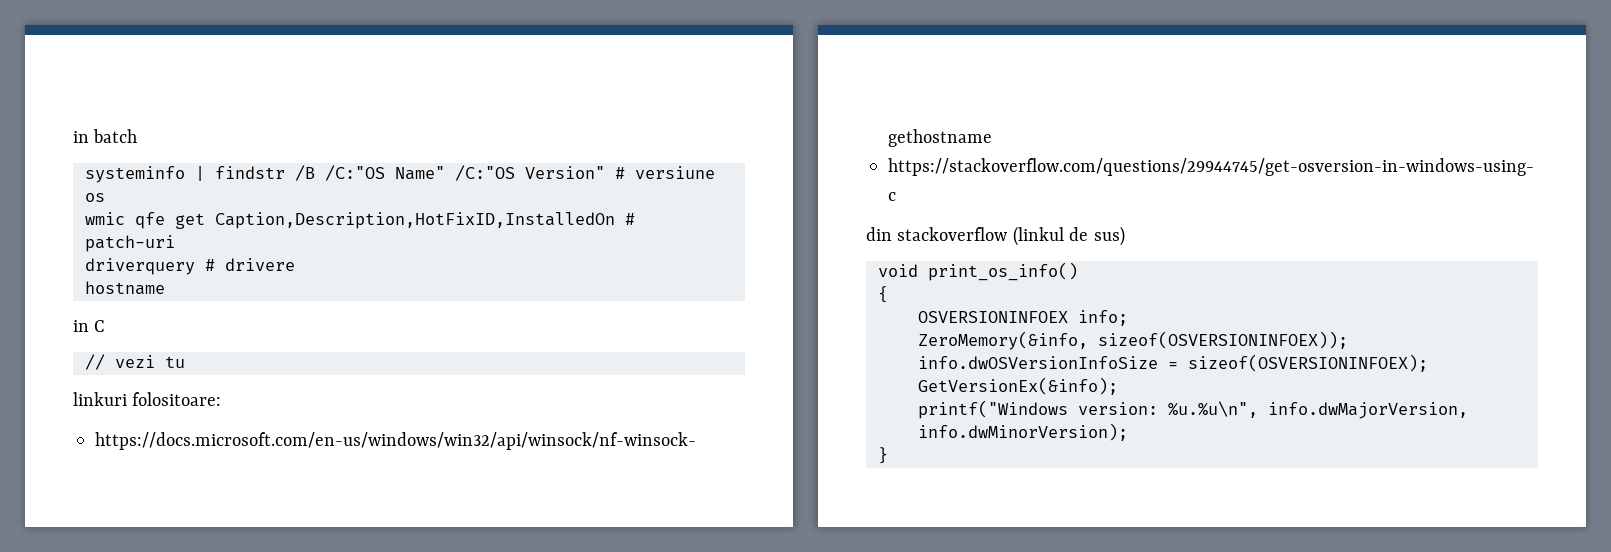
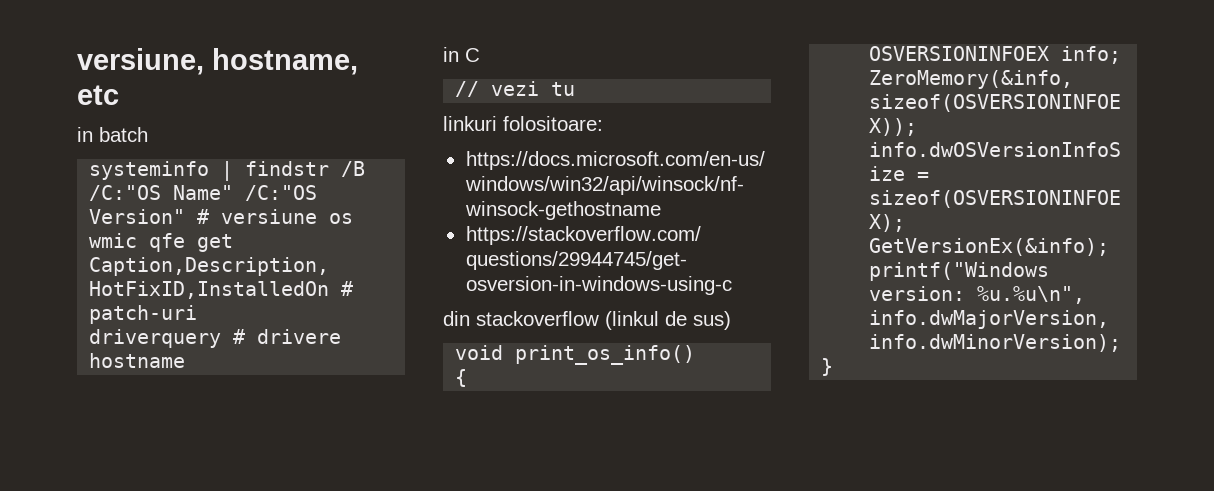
+ versiune, hostname, etc

